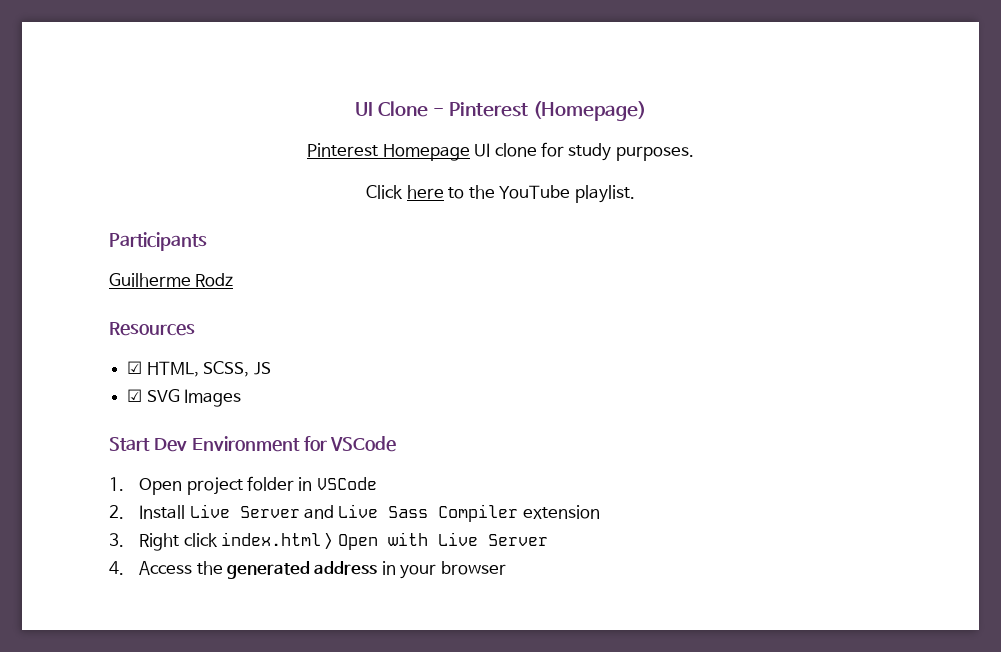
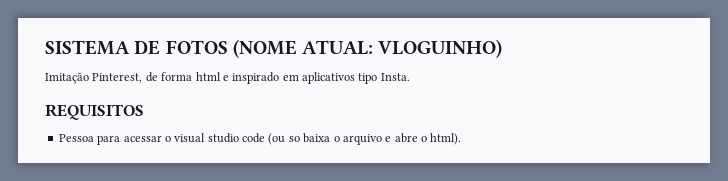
- UI Clone - Pinterest (Homepage)
- Pinterest Homepage UI clone for study purposes.
- Click here to the YouTube playlist.
- Participants
- Guilherme Rodz
- Resources
- ☑ HTML, SCSS, JS
- ☑ SVG Images
- Start Dev Environment for VSCode
- 1. Open project folder in VSCode
- 2. Install Live Server and Live Sass Compiler extension
- 3. Right click index.html > Open with Live Server
- 4. Access the generated address in your browser
+ SISTEMA DE FOTOS (NOME ATUAL: VLOGUINHO)
+ Imitação Pinterest, de forma html e inspirado em aplicativos tipo Insta.
+ REQUISITOS
+ Pessoa para acessar o visual studio code (ou so baixa o arquivo e abre o html).

